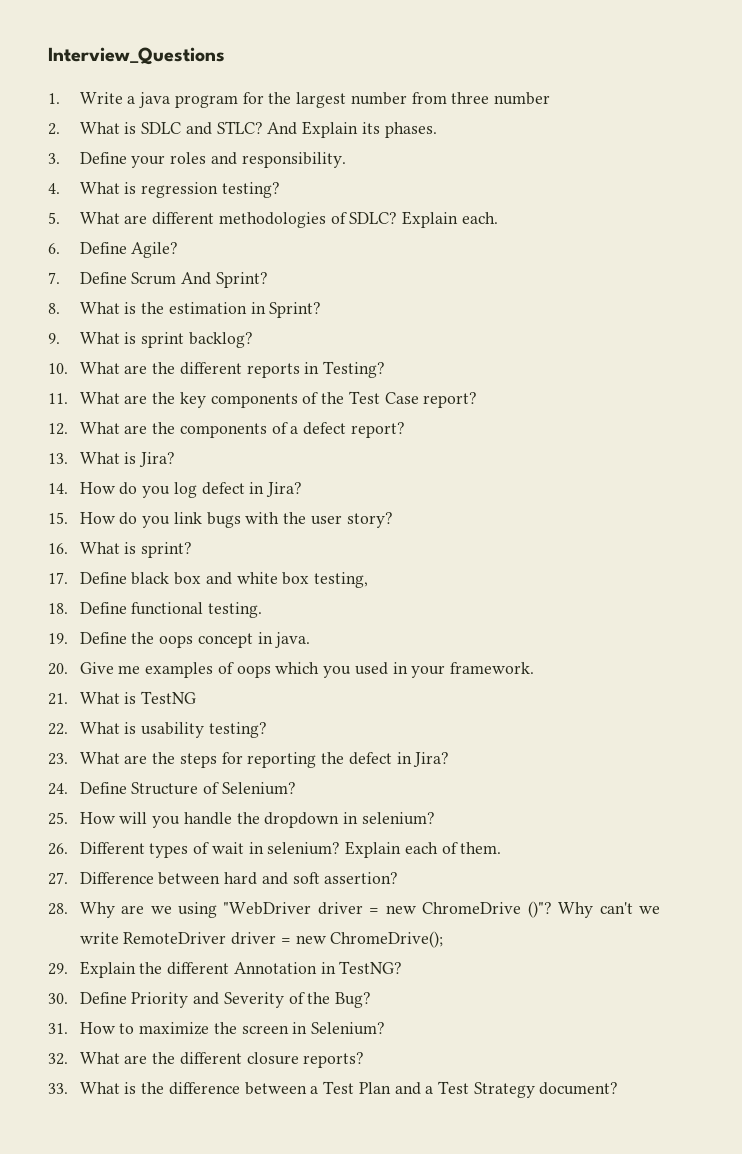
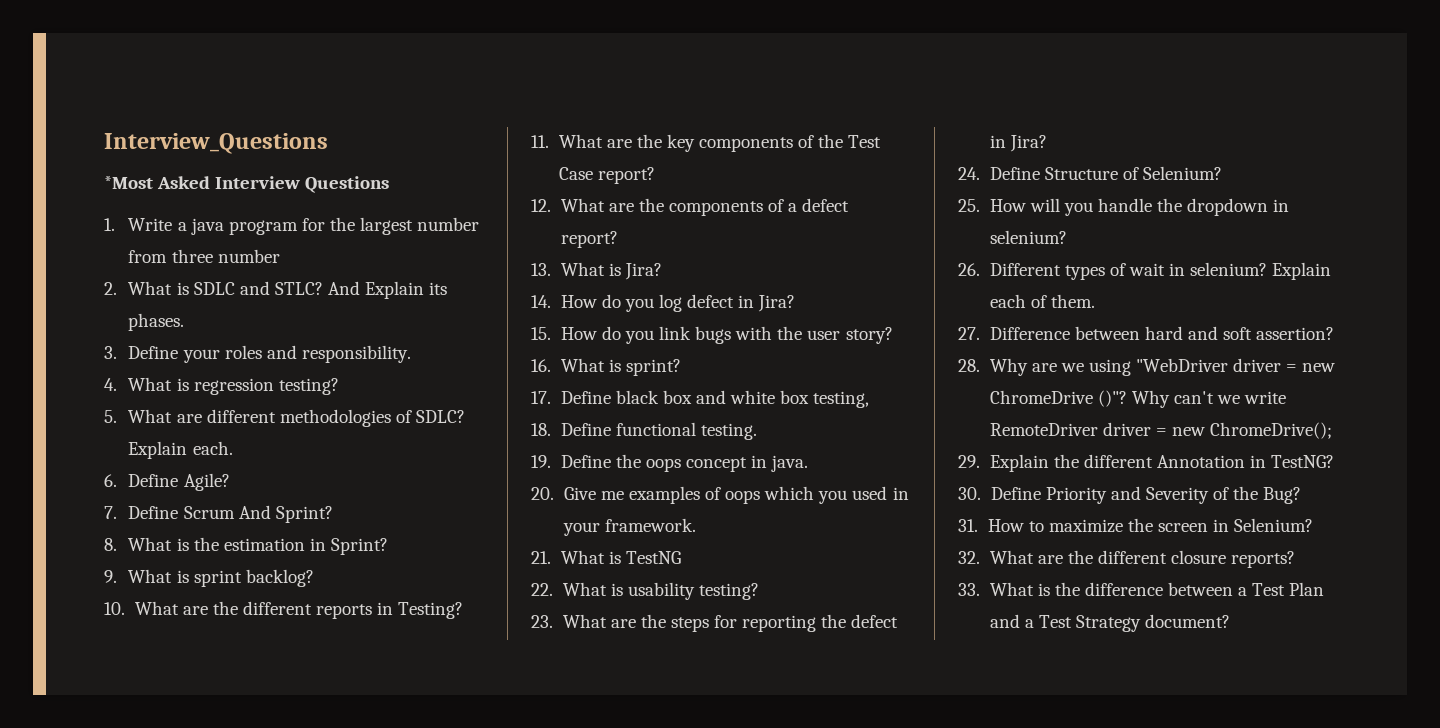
+ *Most Asked Interview Questions

